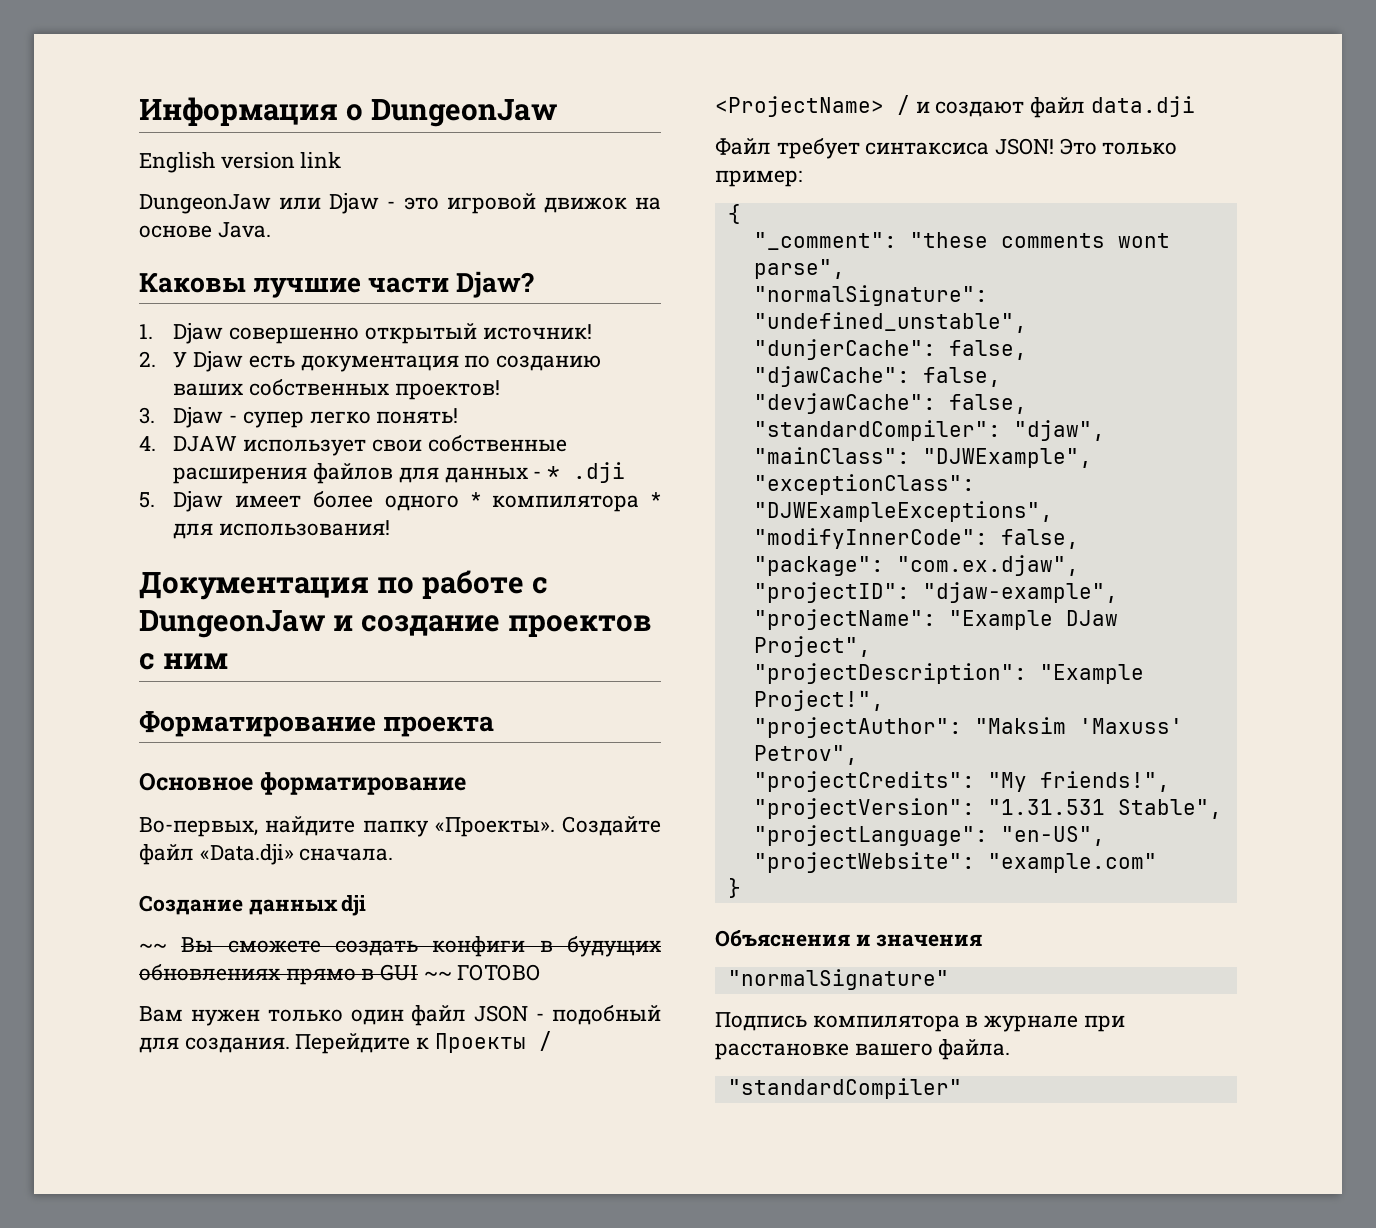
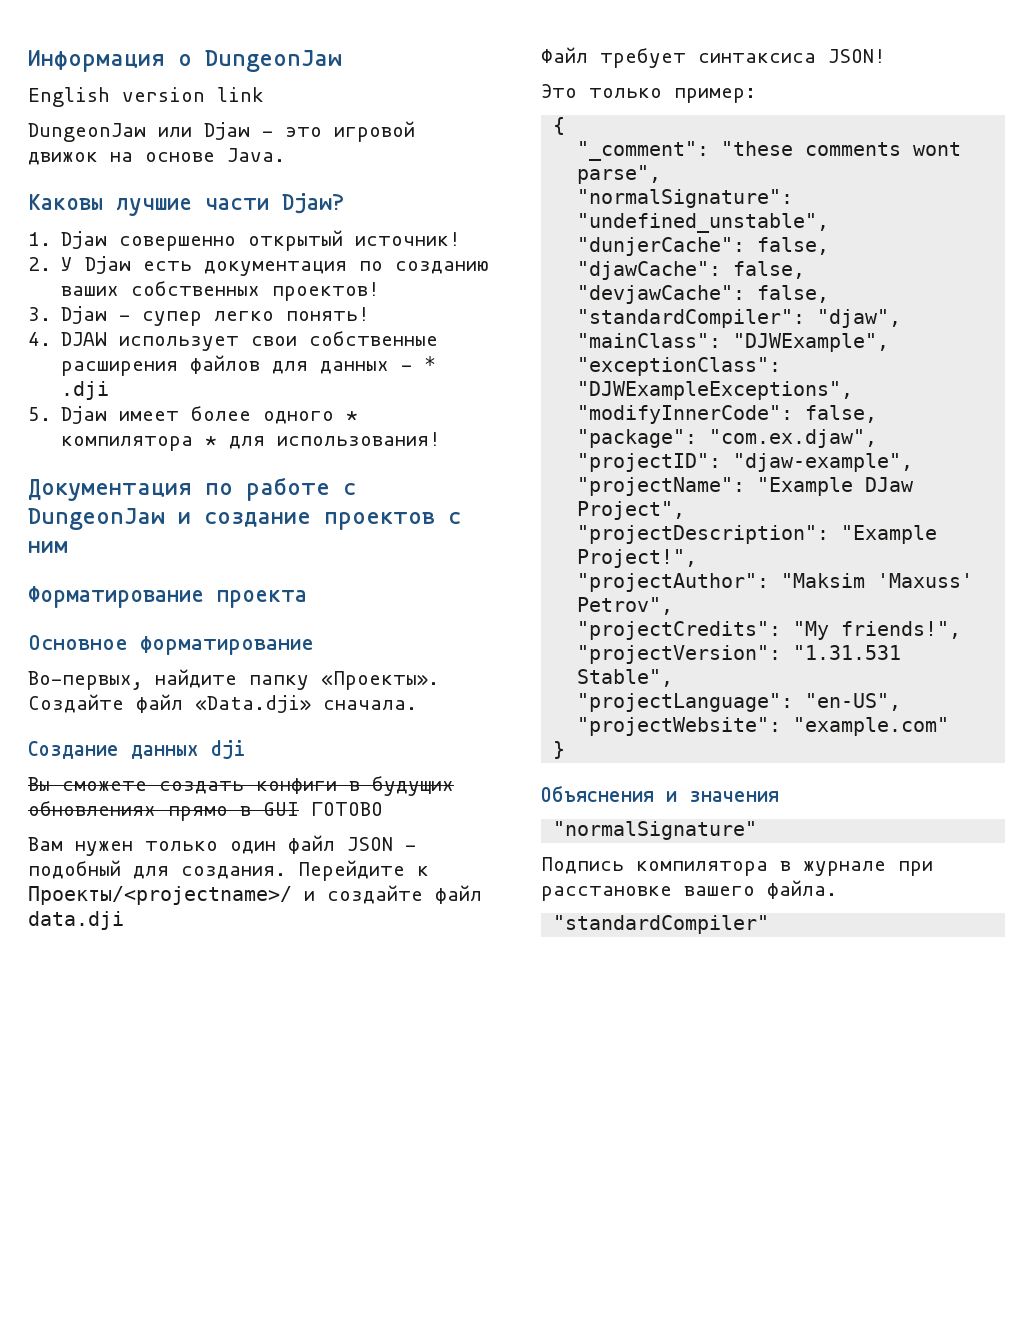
- ~~ Вы сможете создать конфиги в будущих обновлениях прямо в GUI ~~ ГОТОВО
+ Вы сможете создать конфиги в будущих обновлениях прямо в GUI ГОТОВО
- Перейдите к Проекты / <ProjectName> / и создают файл data.dji
+ Перейдите к Проекты/<projectname>/ и создайте файл data.dji
- Файл требует синтаксиса JSON! Это только пример:
+ Файл требует синтаксиса JSON!
+ Это только пример:

